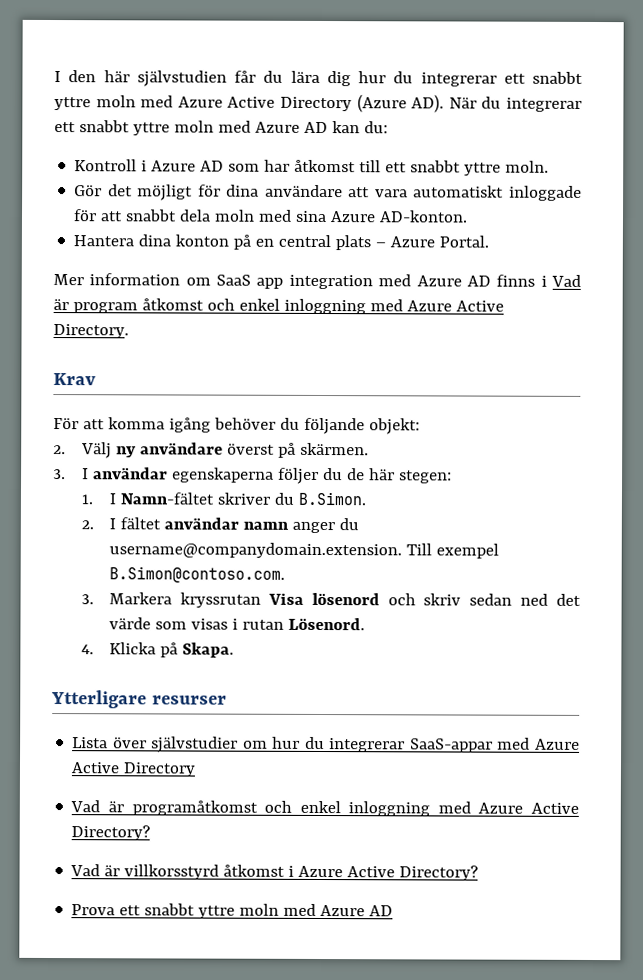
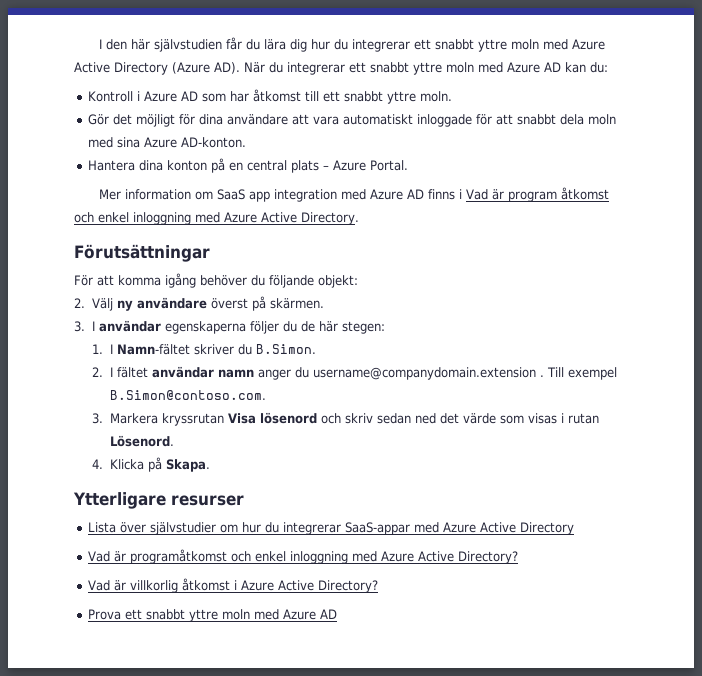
- Krav
+ Förutsättningar
- 2. I fältet användar namn anger du username@companydomain.extension. Till exempel B.Simon@contoso.com.
+ 2. I fältet användar namn anger du username@companydomain.extension . Till exempel B.Simon@contoso.com.
- Vad är villkorsstyrd åtkomst i Azure Active Directory?
+ Vad är villkorlig åtkomst i Azure Active Directory?

